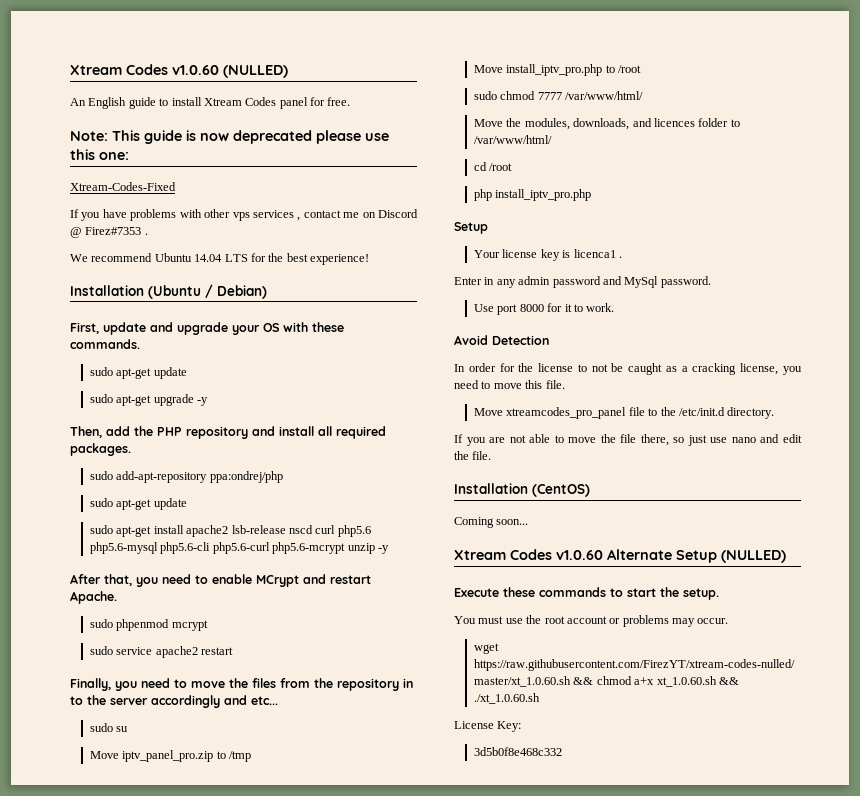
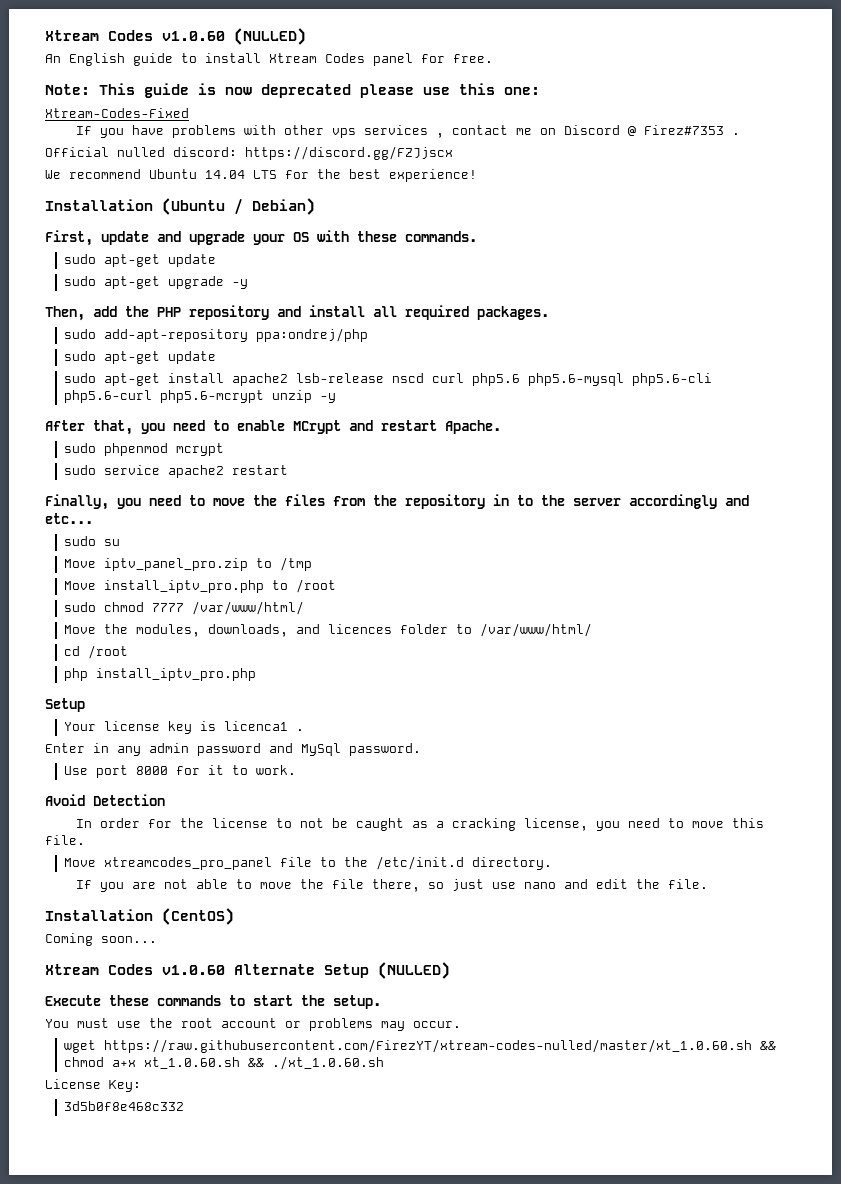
+ Official nulled discord: https://discord.gg/FZJjscx

